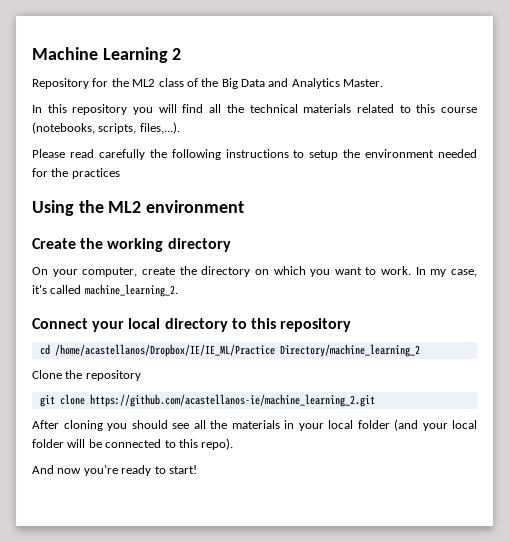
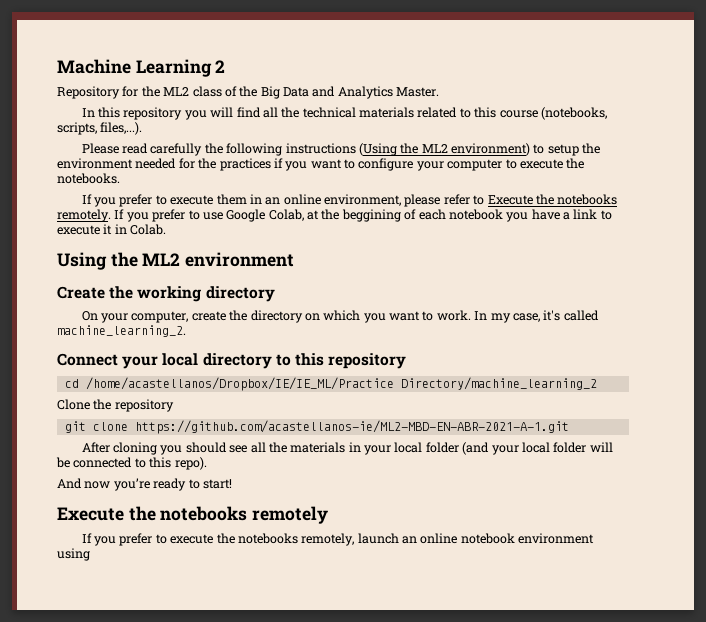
- Please read carefully the following instructions to setup the environment needed for the practices
+ Please read carefully the following instructions (Using the ML2 environment) to setup the environment needed for the practices if you want to configure your computer to execute the notebooks.
+ If you prefer to execute them in an online environment, please refer to Execute the notebooks remotely. If you prefer to use Google Colab, at the beggining of each notebook you have a link to execute it in Colab.
- git clone https://github.com/acastellanos-ie/machine_learning_2.git
+ git clone https://github.com/acastellanos-ie/ML2-MBD-EN-ABR-2021-A-1.git
+ Execute the notebooks remotely
+ If you prefer to execute the notebooks remotely, launch an online notebook environment using

